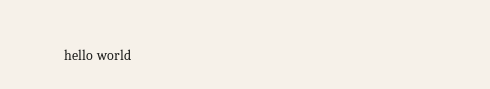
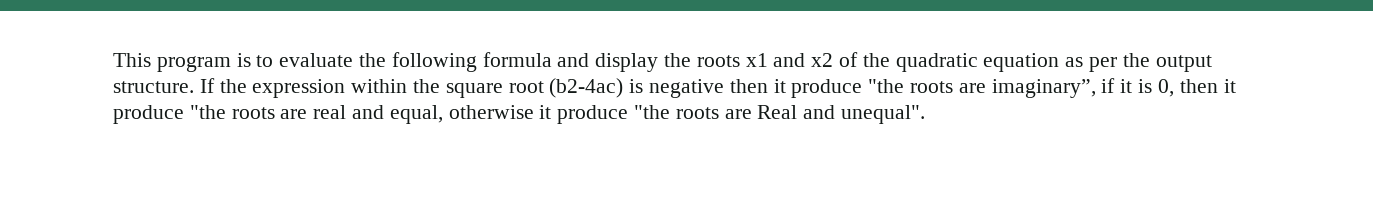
- hello world
+ This program is to evaluate the following formula and display the roots x1 and x2 of the quadratic equation as per the output structure. If the expression within the square root (b2-4ac) is negative then it produce "the roots are imaginary”, if it is 0, then it produce "the roots are real and equal, otherwise it produce "the roots are Real and unequal".

